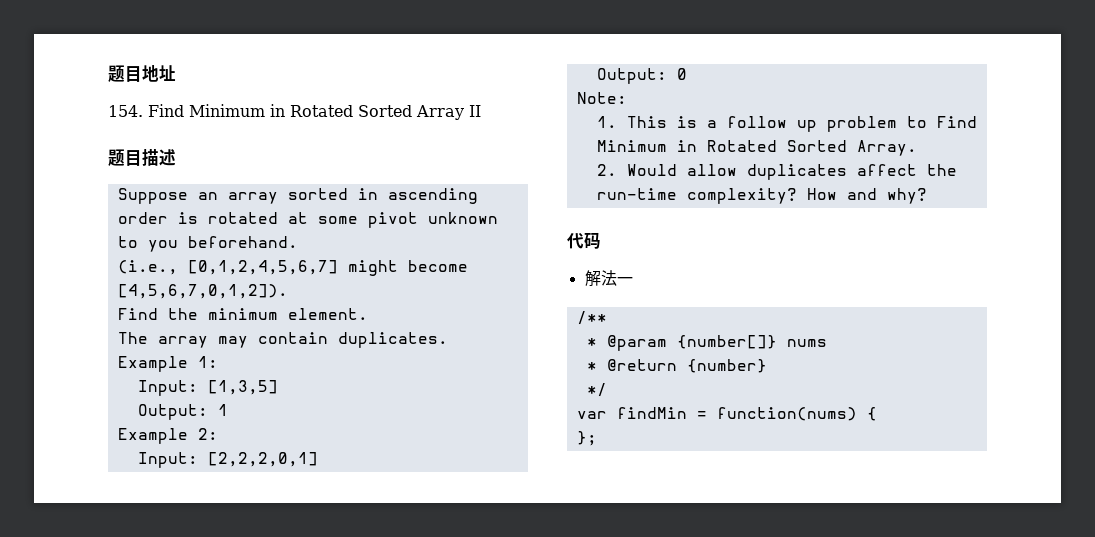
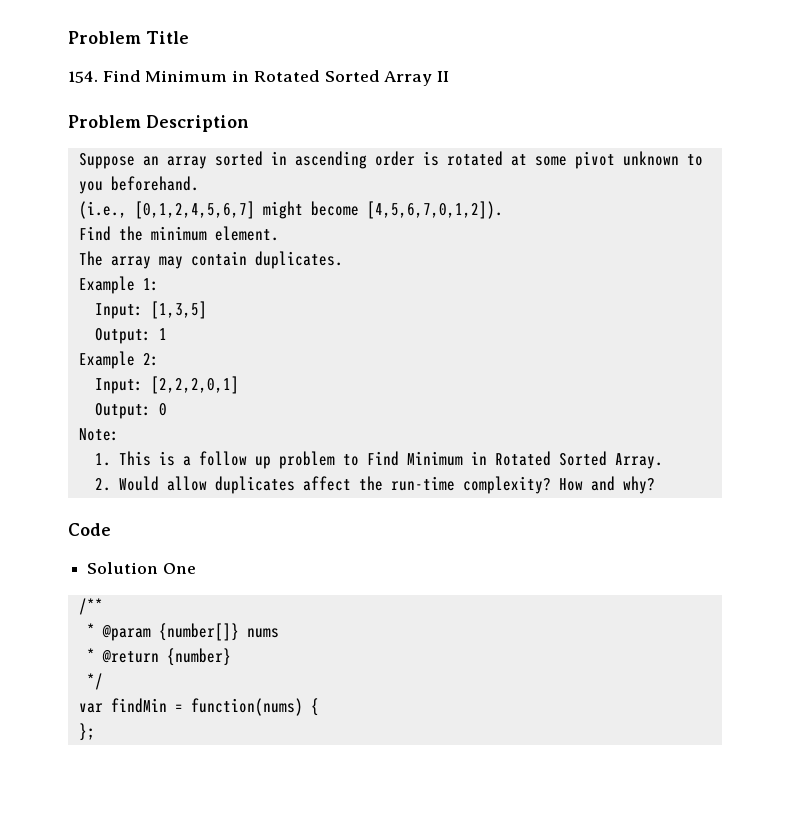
- 题目地址
+ Problem Title
- 题目描述
+ Problem Description
- 代码
- 解法一
+ Code
+ Solution One

